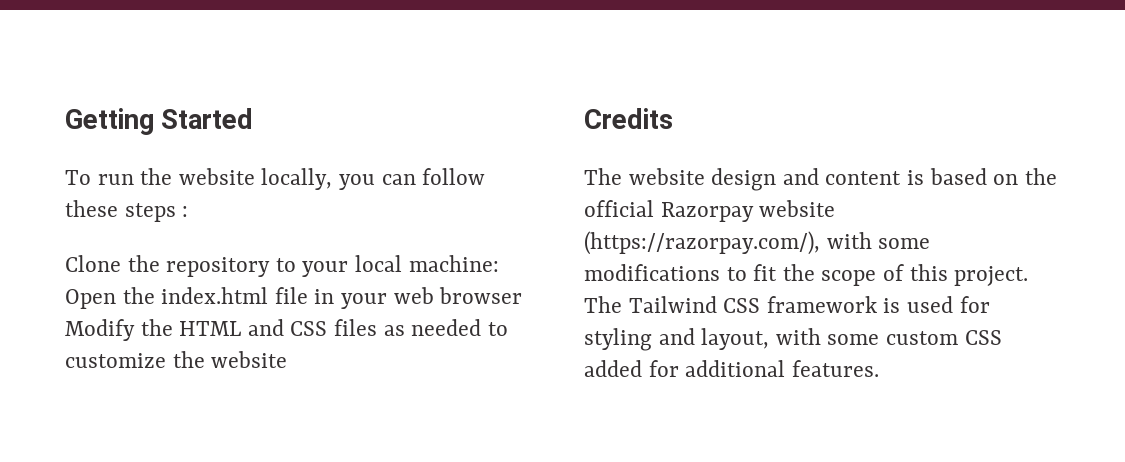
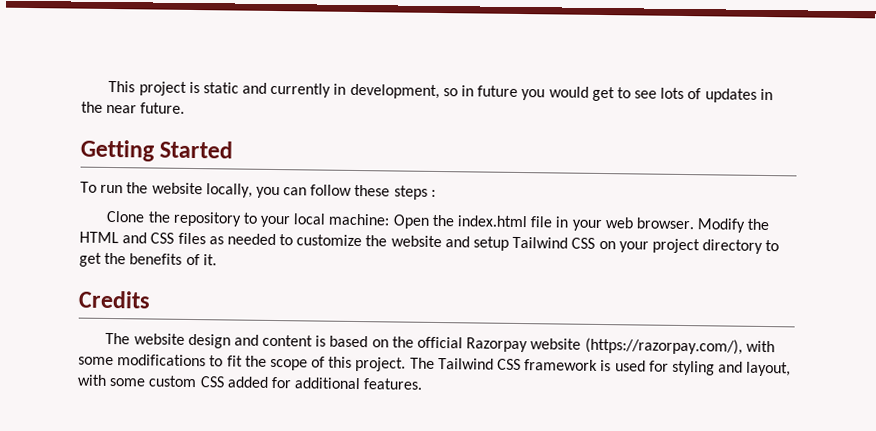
+ This project is static and currently in development, so in future you would get to see lots of updates in the near future.
- Clone the repository to your local machine: Open the index.html file in your web browser Modify the HTML and CSS files as needed to customize the website
+ Clone the repository to your local machine: Open the index.html file in your web browser. Modify the HTML and CSS files as needed to customize the website and setup Tailwind CSS on your project directory to get the benefits of it.

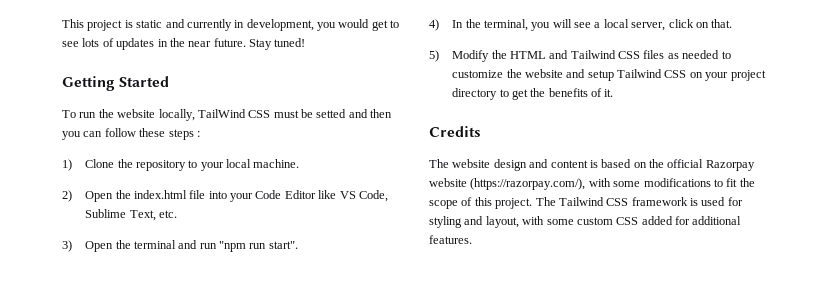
- This project is static and currently in development, so in future you would get to see lots of updates in the near future.
+ This project is static and currently in development, you would get to see lots of updates in the near future. Stay tuned!
- To run the website locally, you can follow these steps :
+ To run the website locally, TailWind CSS must be setted and then you can follow these steps :
- Clone the repository to your local machine: Open the index.html file in your web browser. Modify the HTML and CSS files as needed to customize the website and setup Tailwind CSS on your project directory to get the benefits of it.
+ 1) Clone the repository to your local machine.
+ 2) Open the index.html file into your Code Editor like VS Code, Sublime Text, etc.
+ 3) Open the terminal and run "npm run start".
+ 4) In the terminal, you will see a local server, click on that.
+ 5) Modify the HTML and Tailwind CSS files as needed to customize the website and setup Tailwind CSS on your project directory to get the benefits of it.

